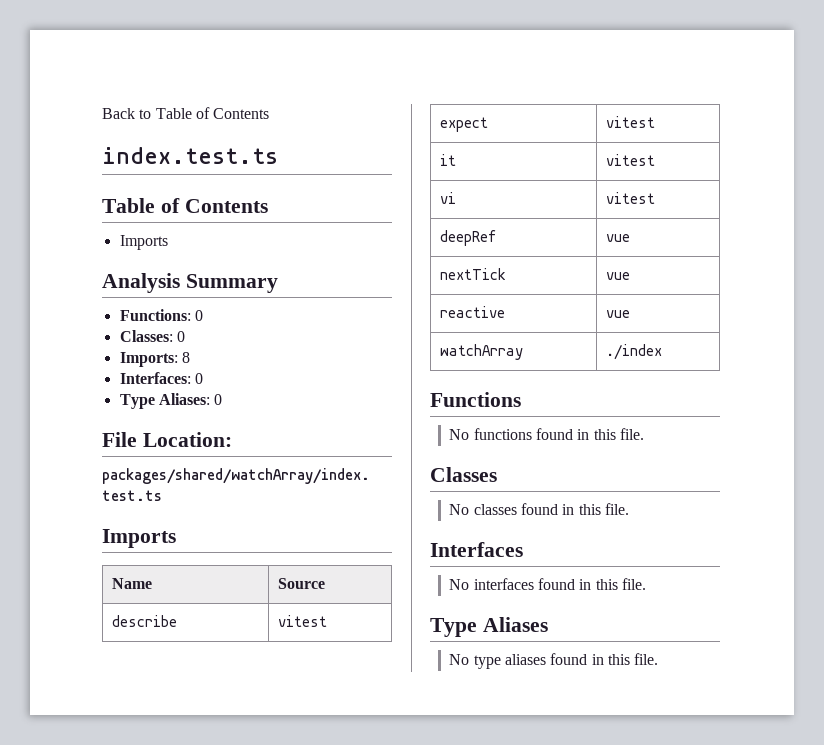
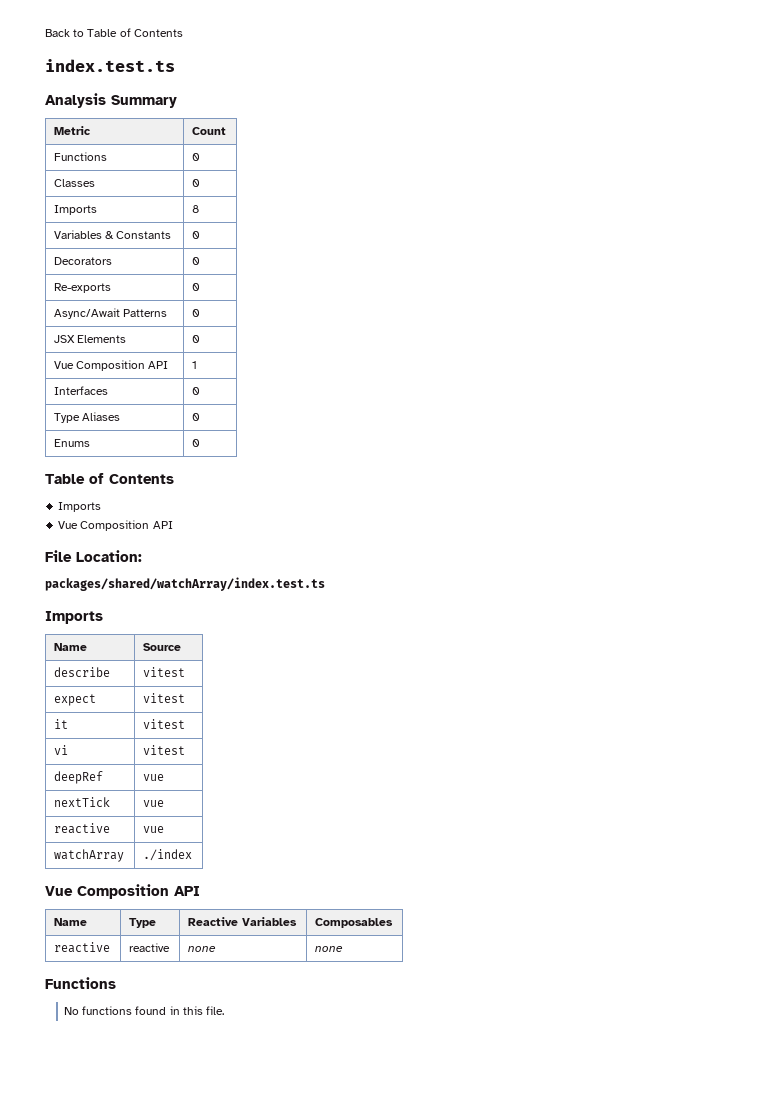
  index.test.ts
+ Analysis Summary
+ Metric | Count
+ Functions | 0
+ Classes | 0
+ Imports | 8
+ Variables & Constants | 0
+ Decorators | 0
+ Re-exports | 0
+ Async/Await Patterns | 0
+ JSX Elements | 0
+ Vue Composition API | 1
+ Interfaces | 0
+ Type Aliases | 0
+ Enums | 0
  Table of Contents
  Imports
- Analysis Summary
- Functions: 0
- Classes: 0
- Imports: 8
- Interfaces: 0
- Type Aliases: 0
+ Vue Composition API
  watchArray | ./index
+ Vue Composition API
+ Name | Type | Reactive Variables | Composables
+ reactive | reactive | none | none
- Classes
- No classes found in this file.
- Interfaces
- No interfaces found in this file.
- Type Aliases
- No type aliases found in this file.

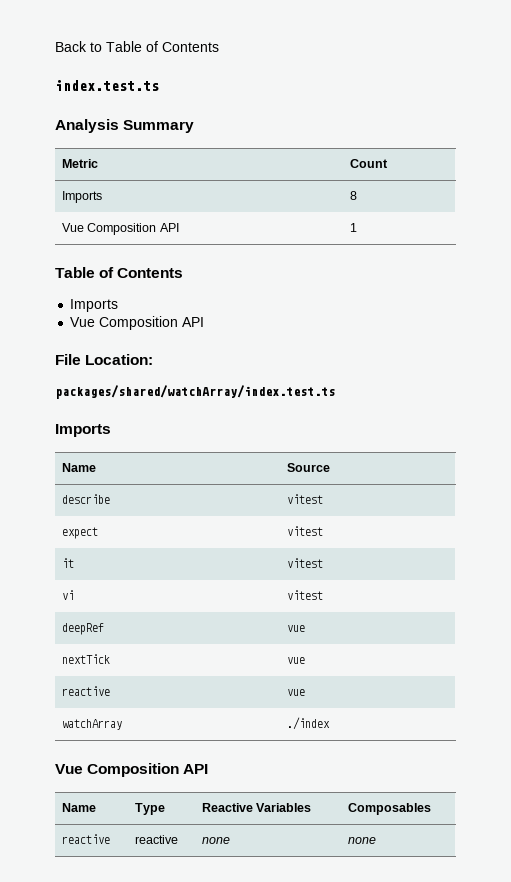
- Functions | 0
- Classes | 0
  Imports | 8
- Variables & Constants | 0
- Decorators | 0
- Re-exports | 0
- Async/Await Patterns | 0
- JSX Elements | 0
  Vue Composition API | 1
- Interfaces | 0
- Type Aliases | 0
- Enums | 0
  reactive | reactive | none | none
- Functions
- No functions found in this file.

